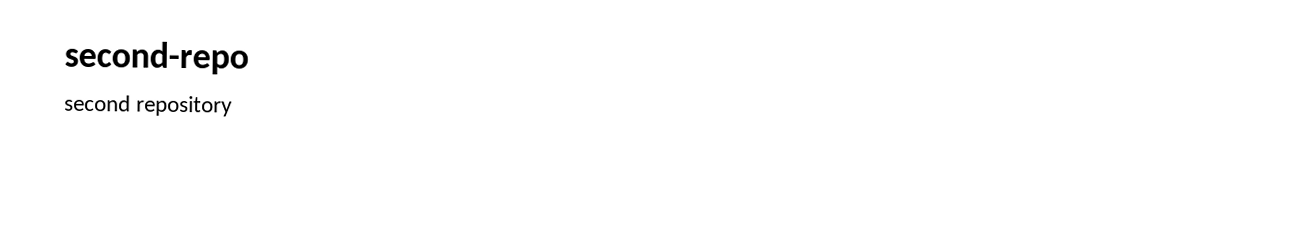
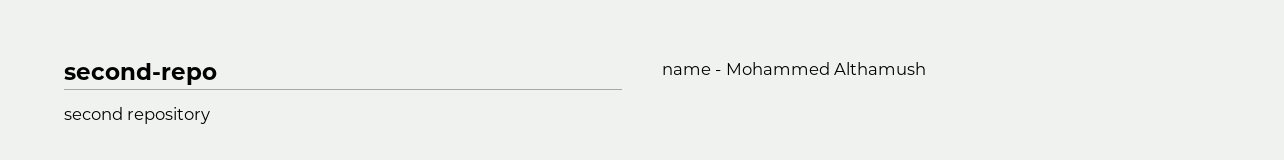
+ name - Mohammed Althamush

